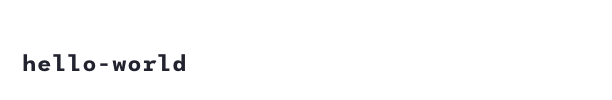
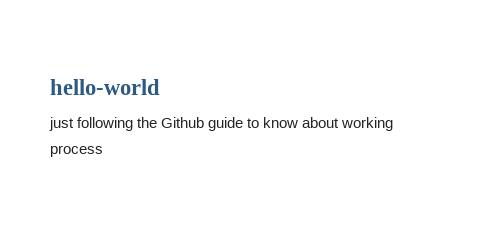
+ just following the Github guide to know about working process

